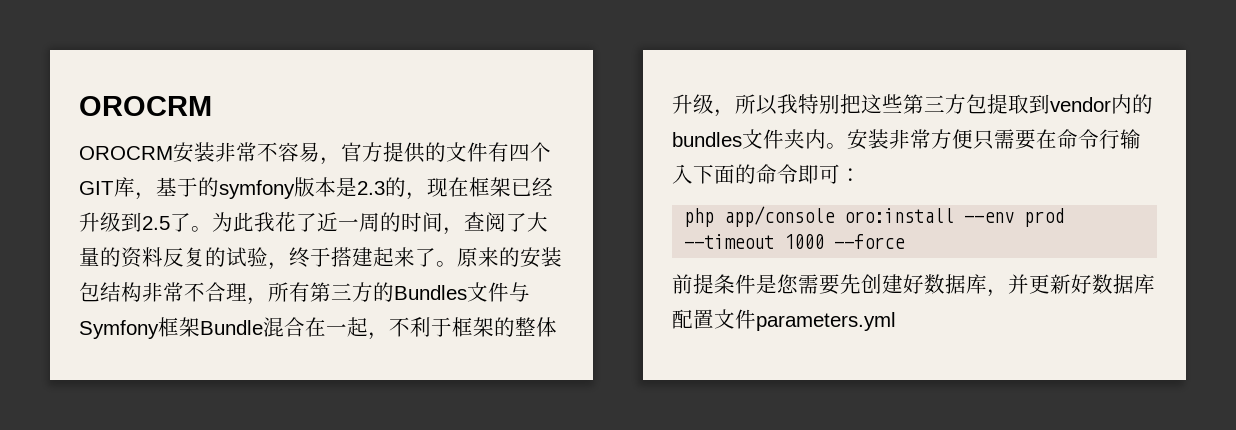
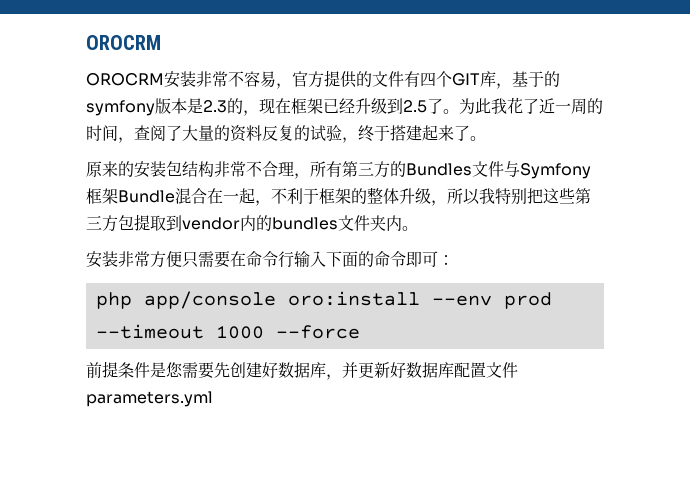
- 为此我花了近一周的时间，查阅了大量的资料反复的试验，终于搭建起来了。原来的安装包结构非常不合理，所有第三方的Bundles文件与Symfony框架Bundle混合在一起，不利于框架的整体升级，所以我特别把这些第三方包提取到vendor内的bundles文件夹内。安装非常方便只需要在命令行输入下面的命令即可：
+ 为此我花了近一周的时间，查阅了大量的资料反复的试验，终于搭建起来了。
+ 原来的安装包结构非常不合理，所有第三方的Bundles文件与Symfony框架Bundle混合在一起，不利于框架的整体升级，所以我特别把这些第三方包提取到vendor内的bundles文件夹内。
+ 安装非常方便只需要在命令行输入下面的命令即可：

